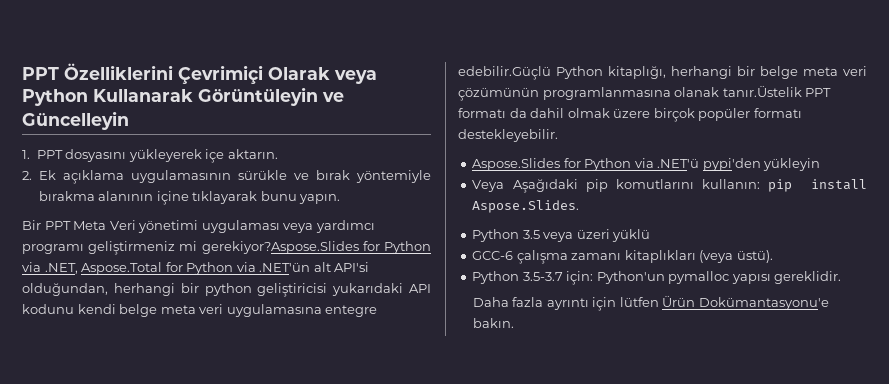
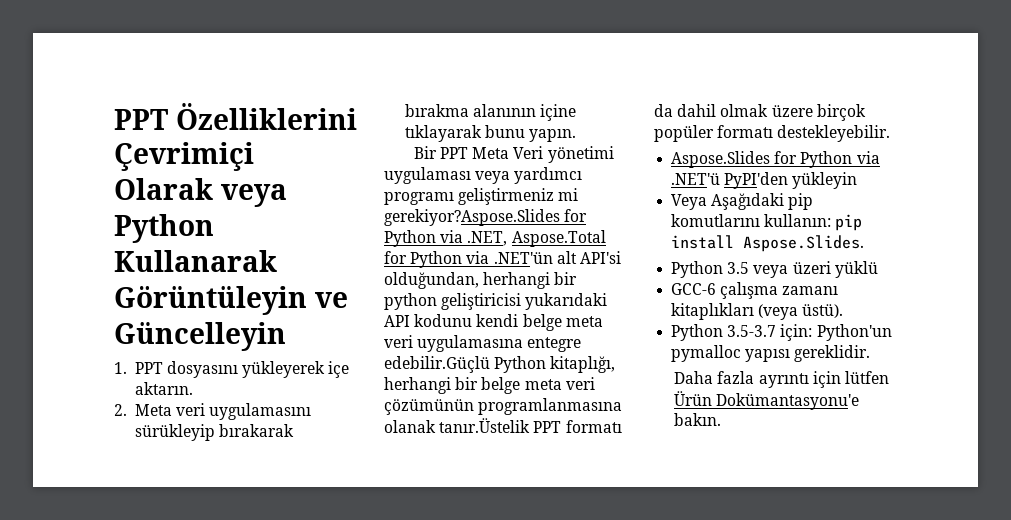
- 2. Ek açıklama uygulamasının sürükle ve bırak yöntemiyle bırakma alanının içine tıklayarak bunu yapın.
+ 2. Meta veri uygulamasını sürükleyip bırakarak bırakma alanının içine tıklayarak bunu yapın.
- Aspose.Slides for Python via .NET'ü pypi'den yükleyin
+ Aspose.Slides for Python via .NET'ü PyPI'den yükleyin

